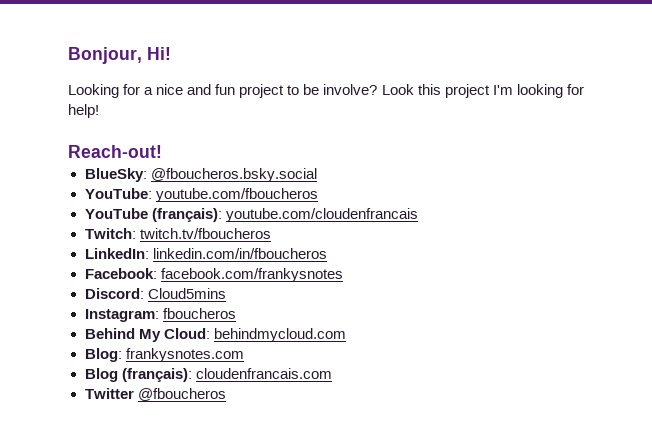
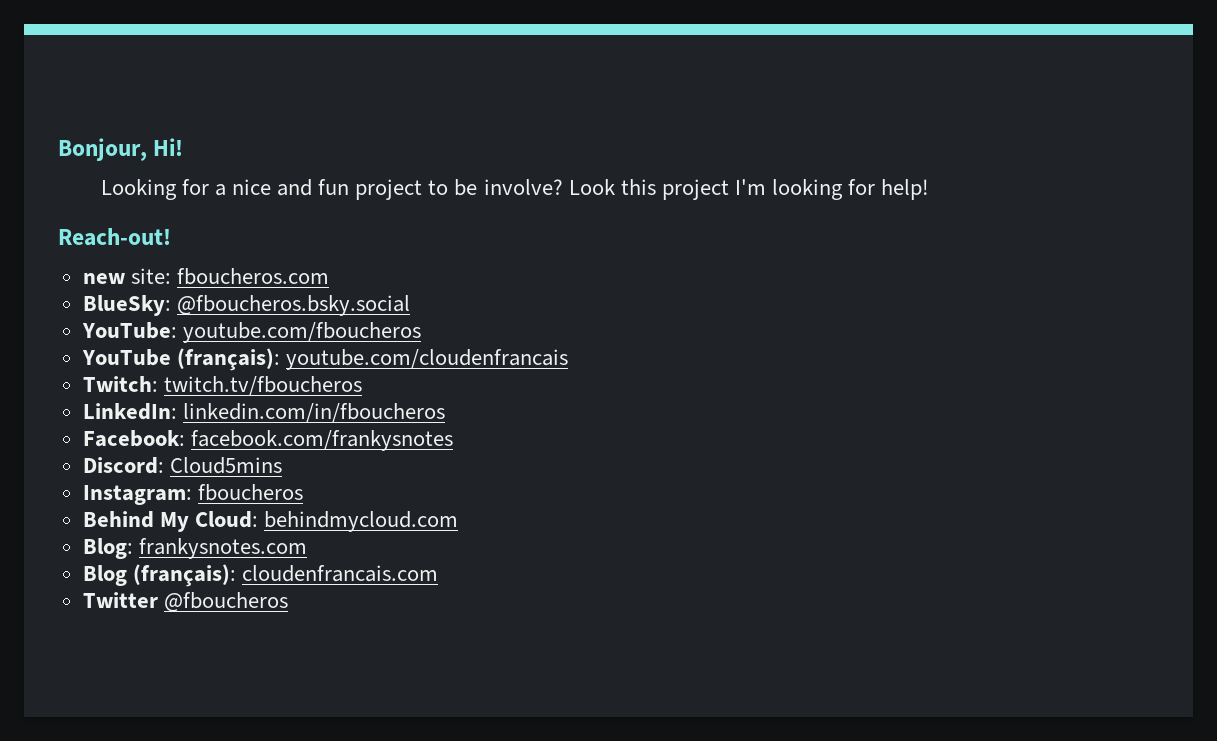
+ new site: fboucheros.com

